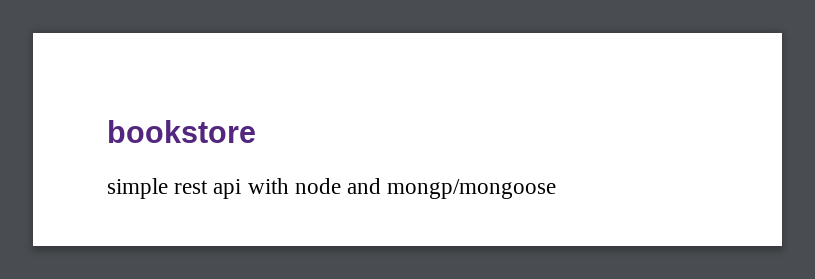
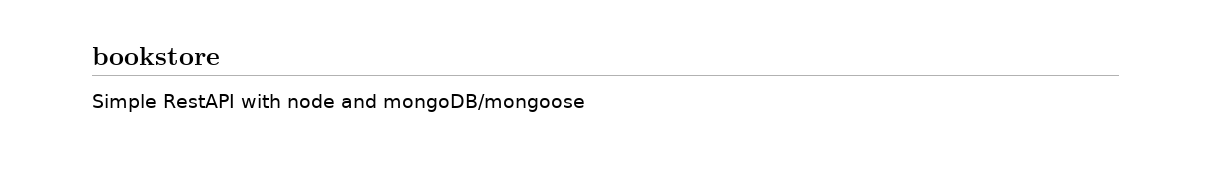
- simple rest api with node and mongp/mongoose
+ Simple RestAPI with node and mongoDB/mongoose

